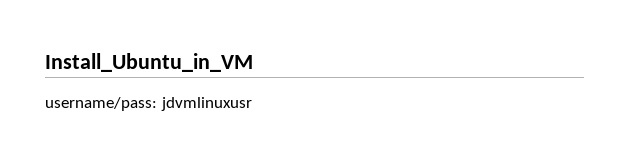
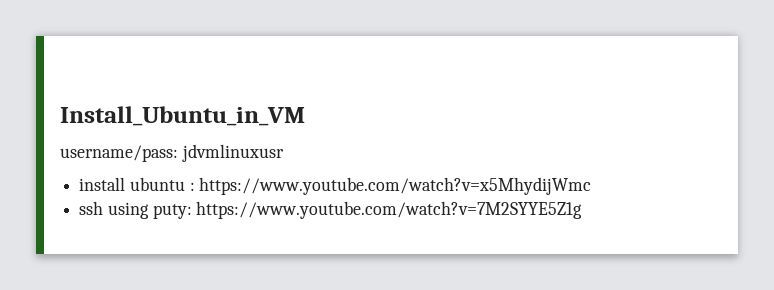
+ install ubuntu : https://www.youtube.com/watch?v=x5MhydijWmc
+ ssh using puty: https://www.youtube.com/watch?v=7M2SYYE5Z1g

